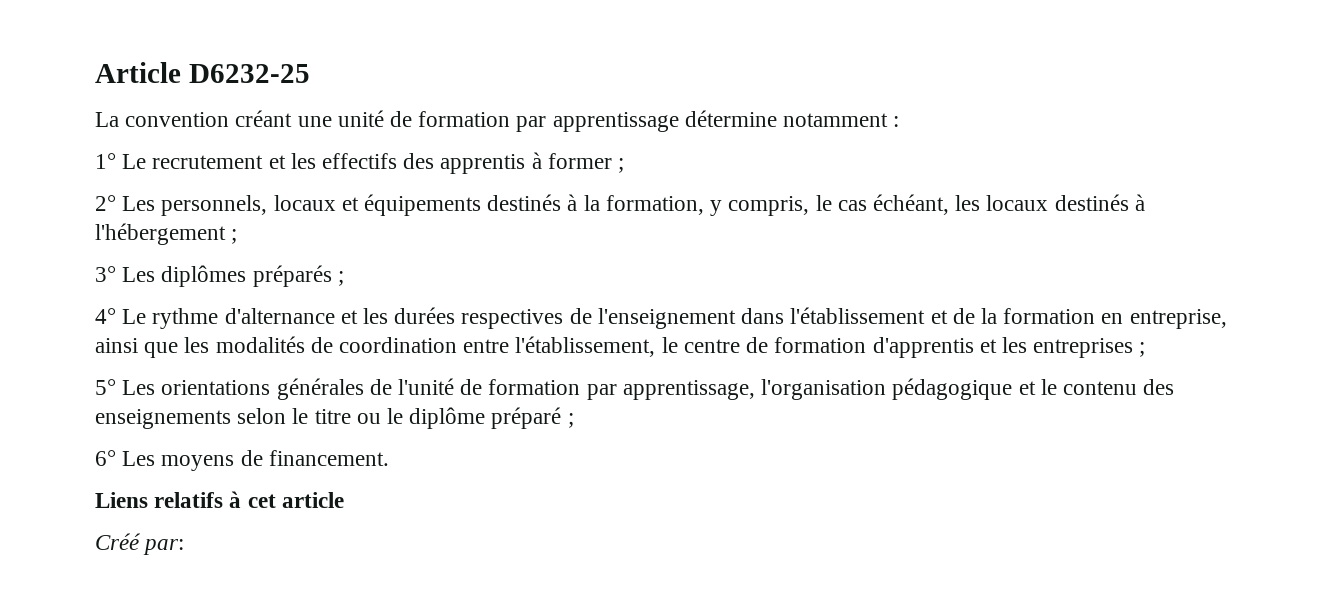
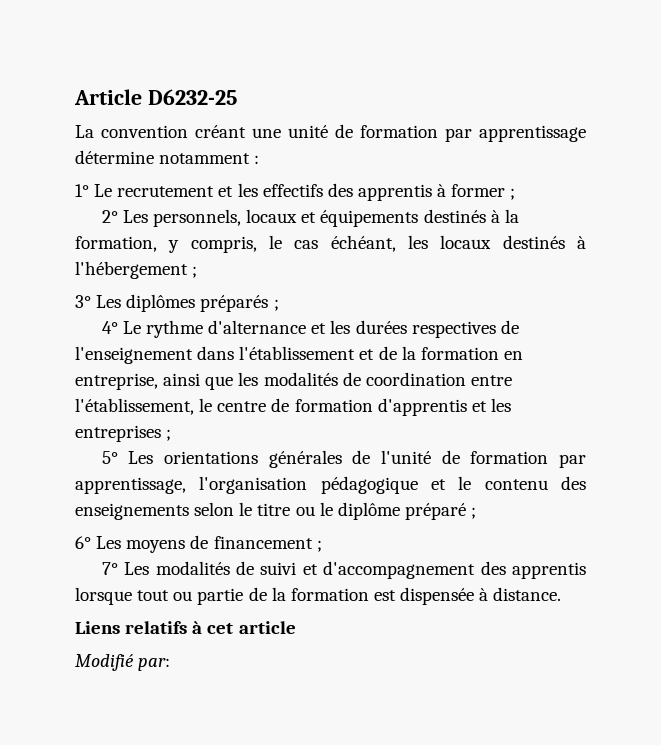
- 6° Les moyens de financement.
+ 6° Les moyens de financement ;
+ 7° Les modalités de suivi et d'accompagnement des apprentis lorsque tout ou partie de la formation est dispensée à distance.
- Créé par:
+ Modifié par:

